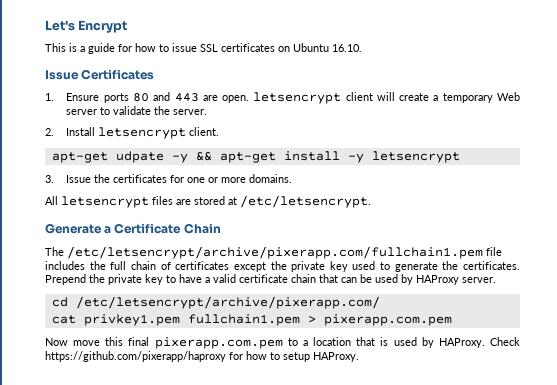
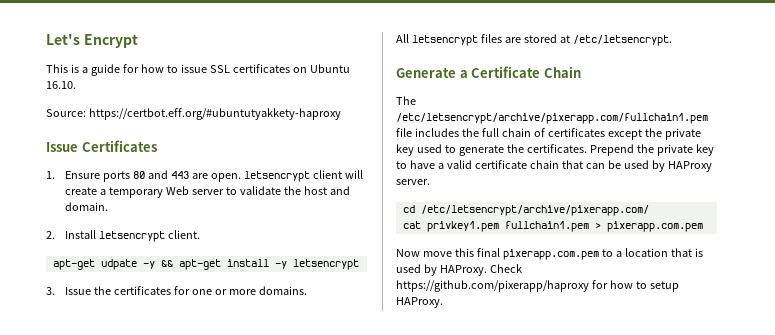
+ Source: https://certbot.eff.org/#ubuntutyakkety-haproxy
- 1. Ensure ports 80 and 443 are open. letsencrypt client will create a temporary Web server to validate the server.
+ 1. Ensure ports 80 and 443 are open. letsencrypt client will create a temporary Web server to validate the host and domain.

